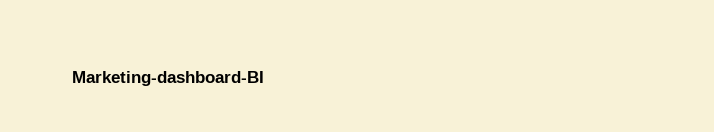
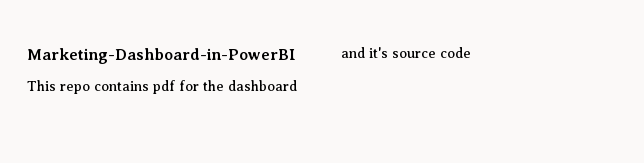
- Marketing-dashboard-BI
+ Marketing-Dashboard-in-PowerBI
+ This repo contains pdf for the dashboard and it's source code

